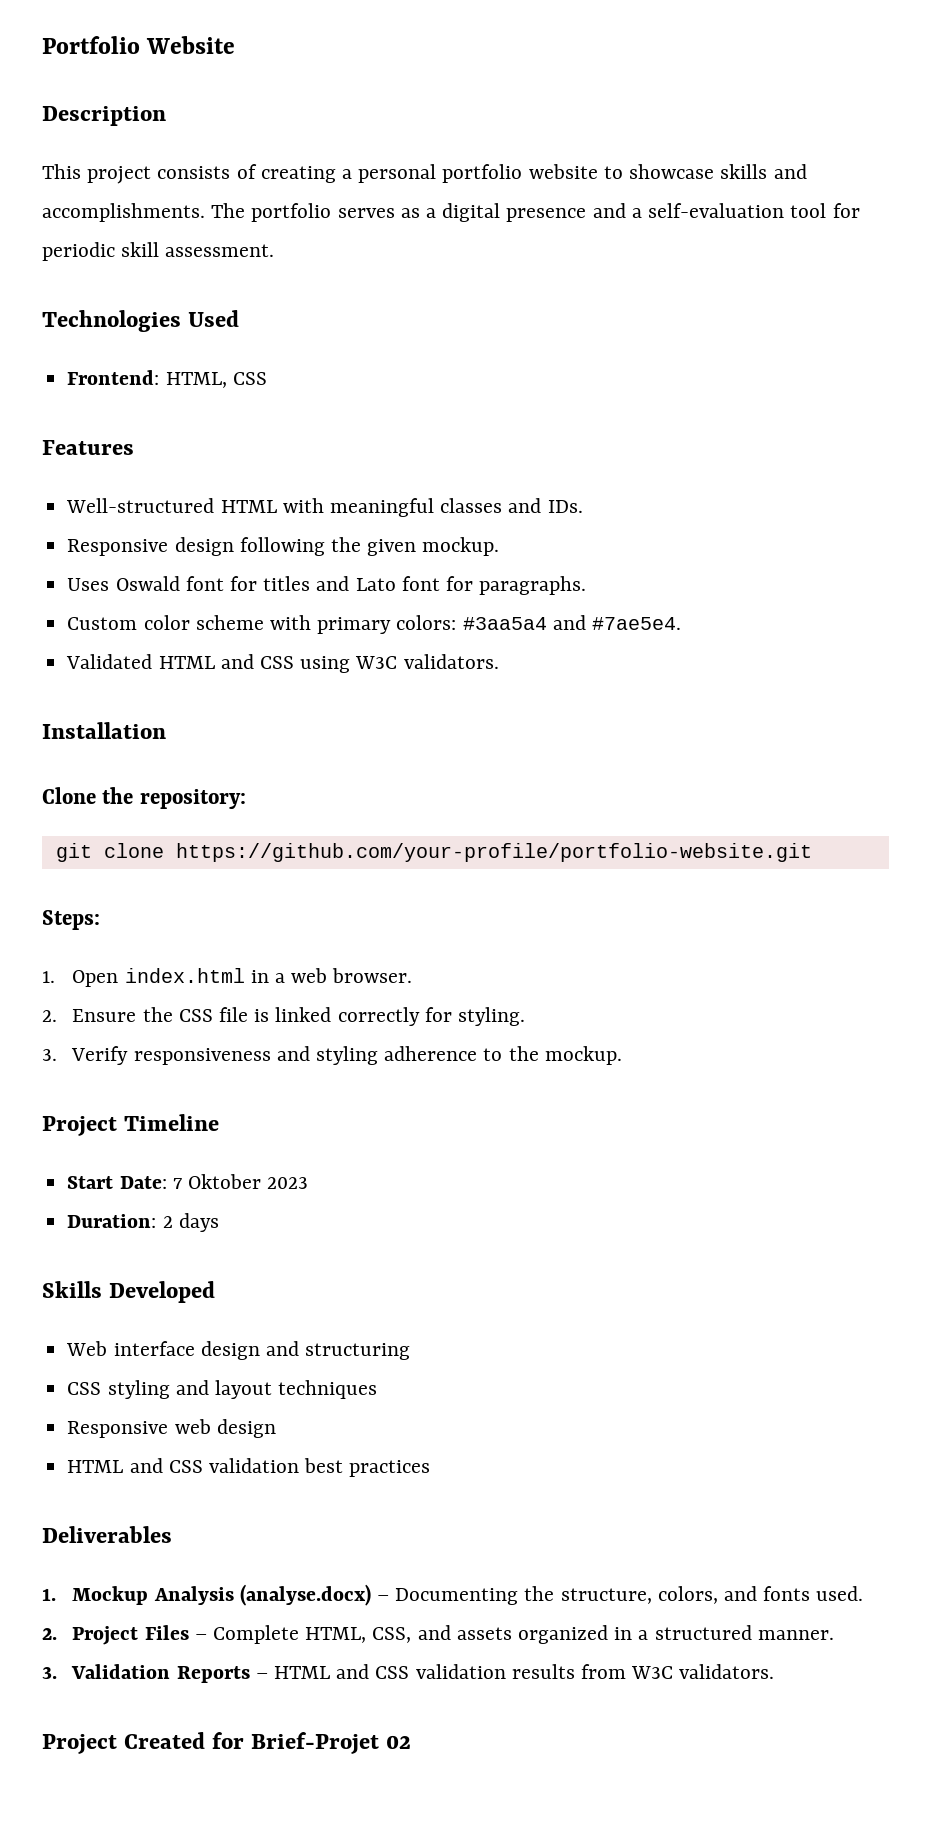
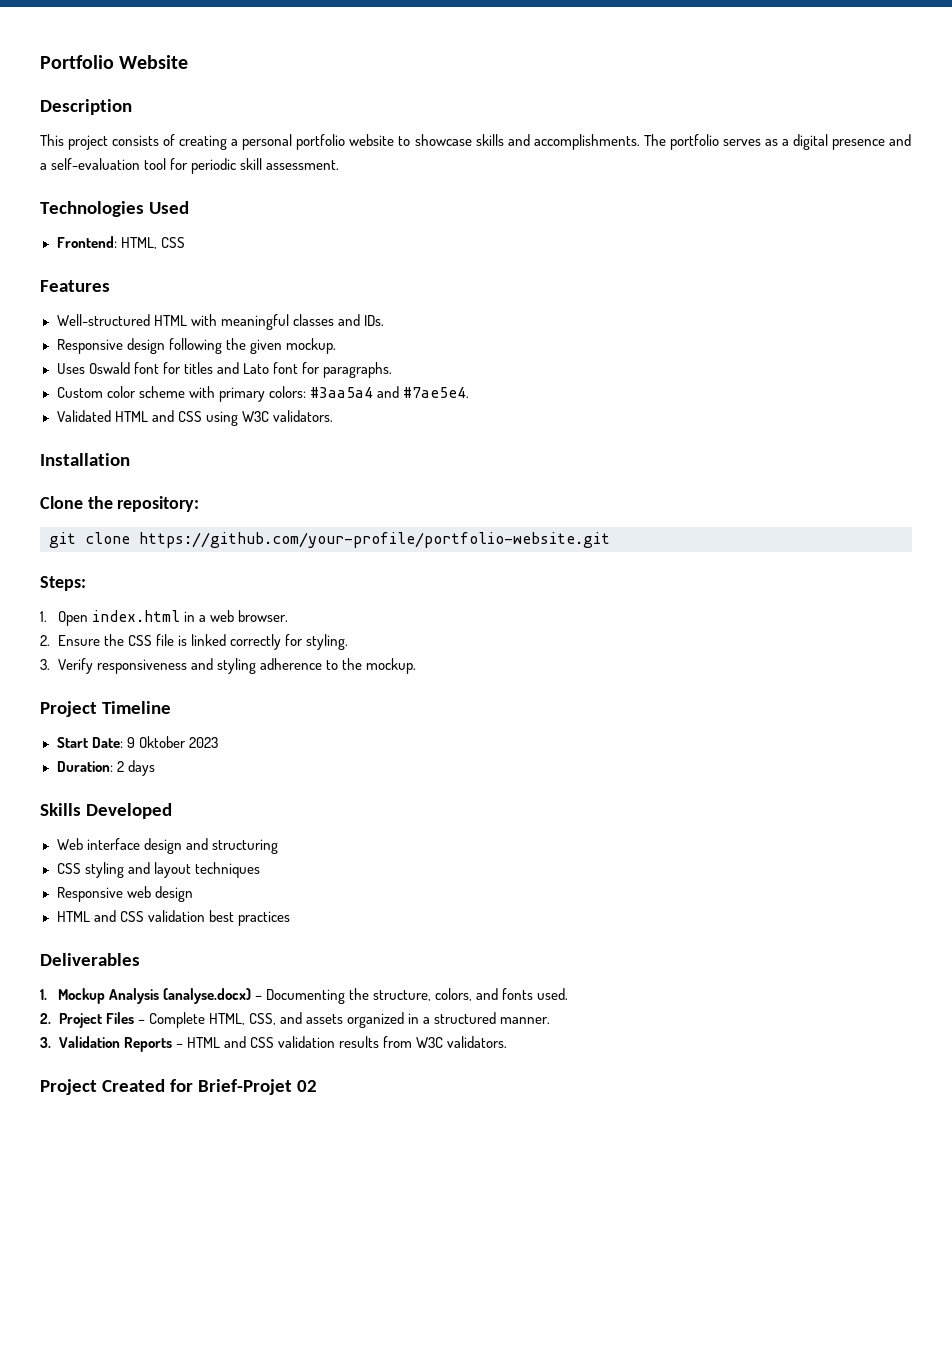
- Start Date: 7 Oktober 2023
+ Start Date: 9 Oktober 2023

